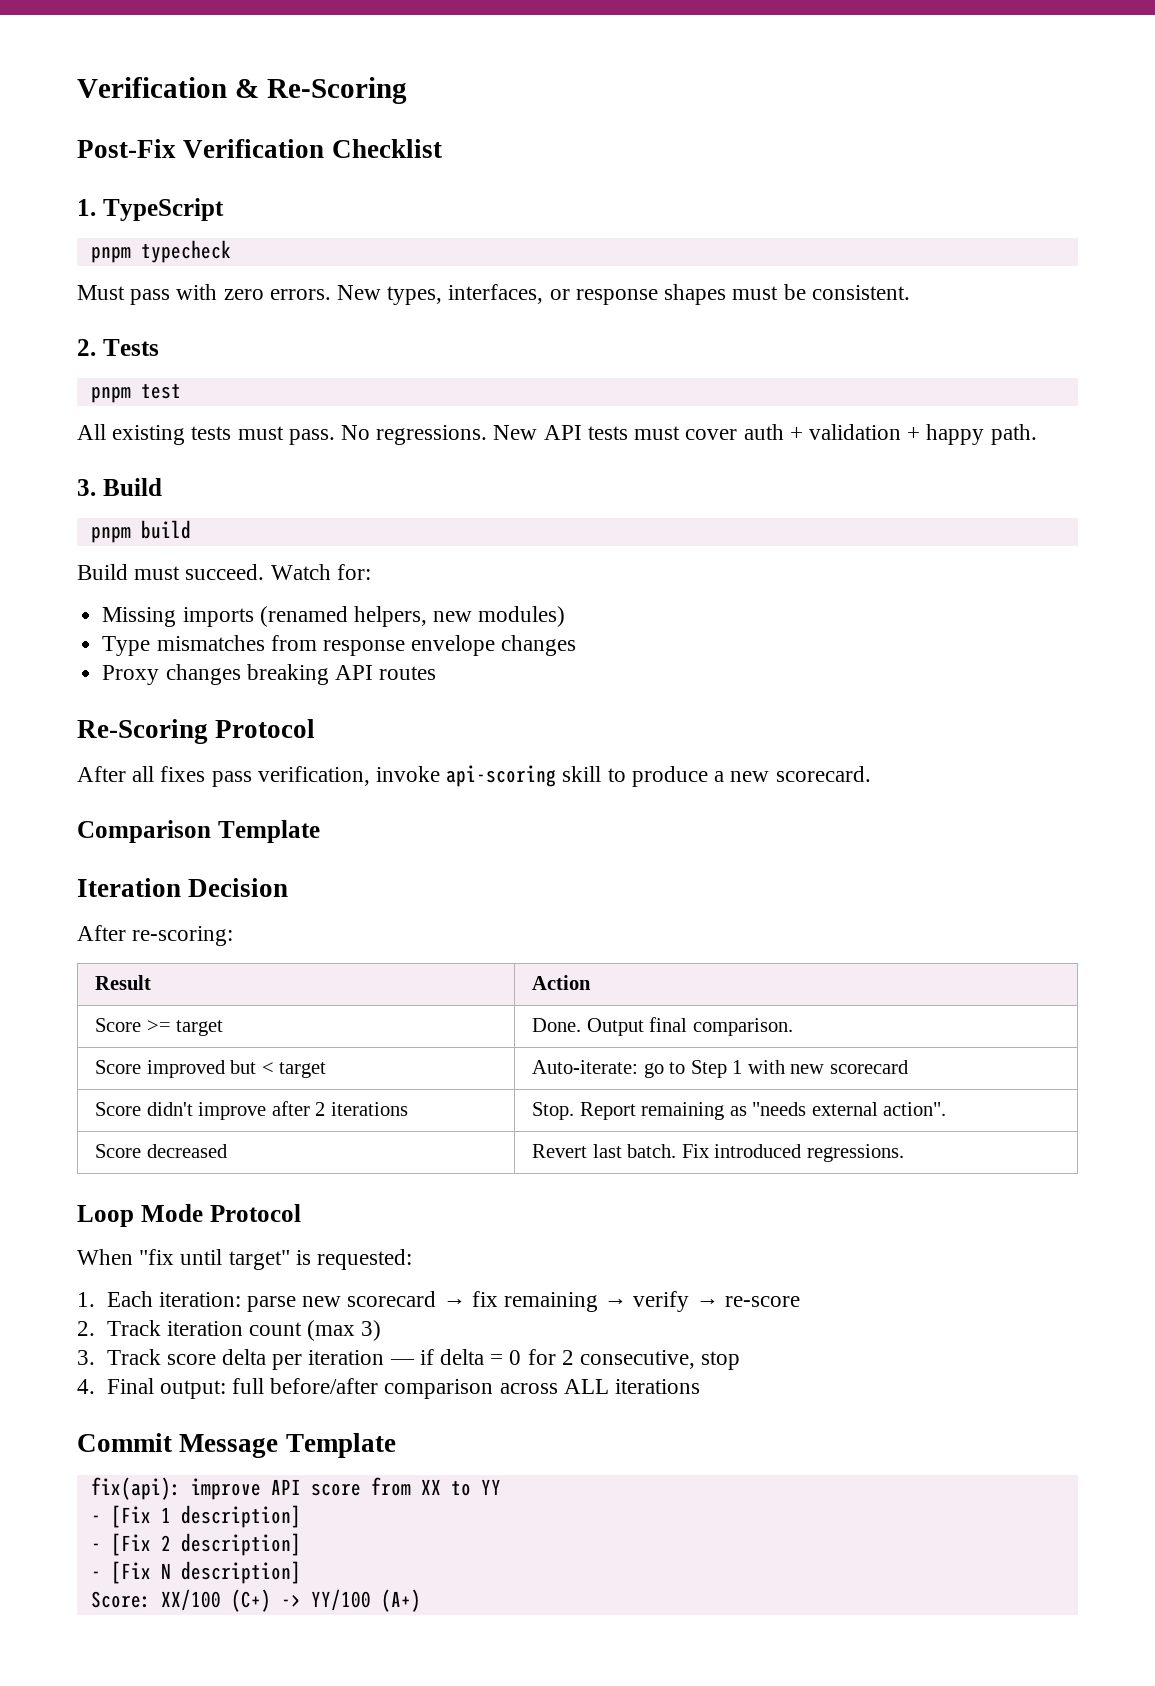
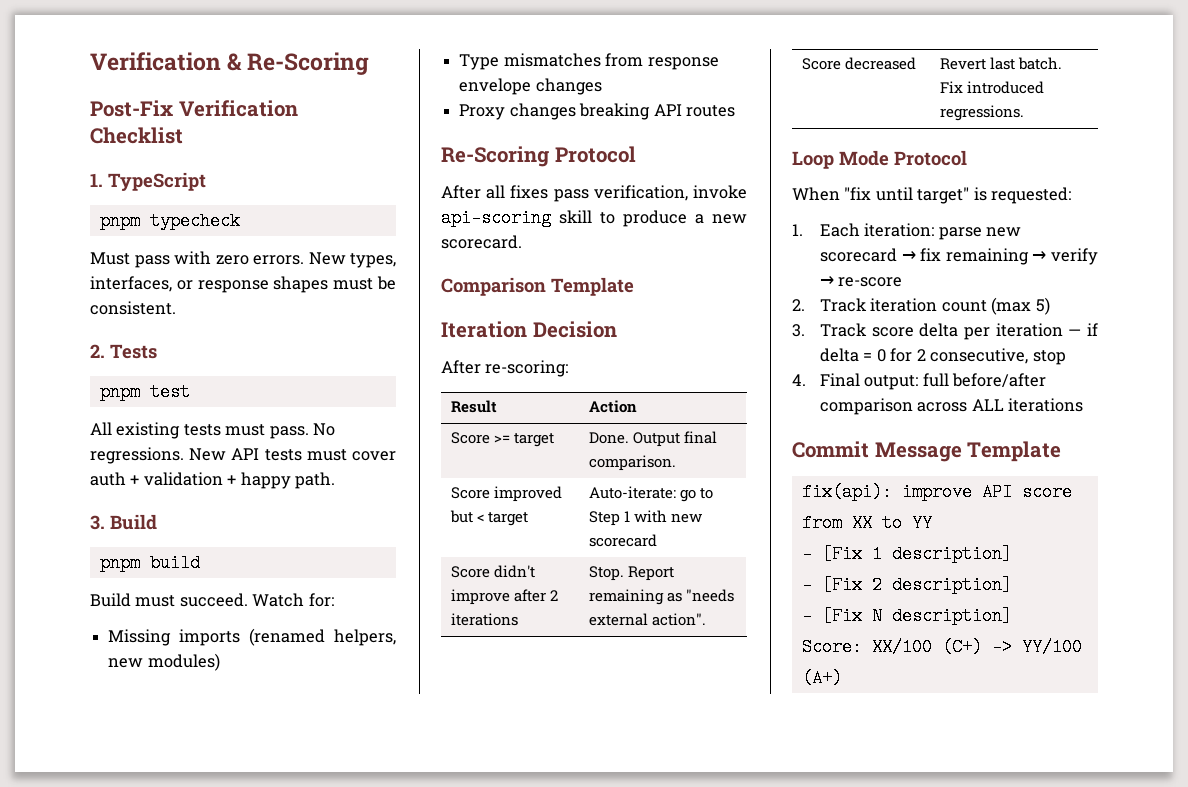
- 2. Track iteration count (max 3)
+ 2. Track iteration count (max 5)

